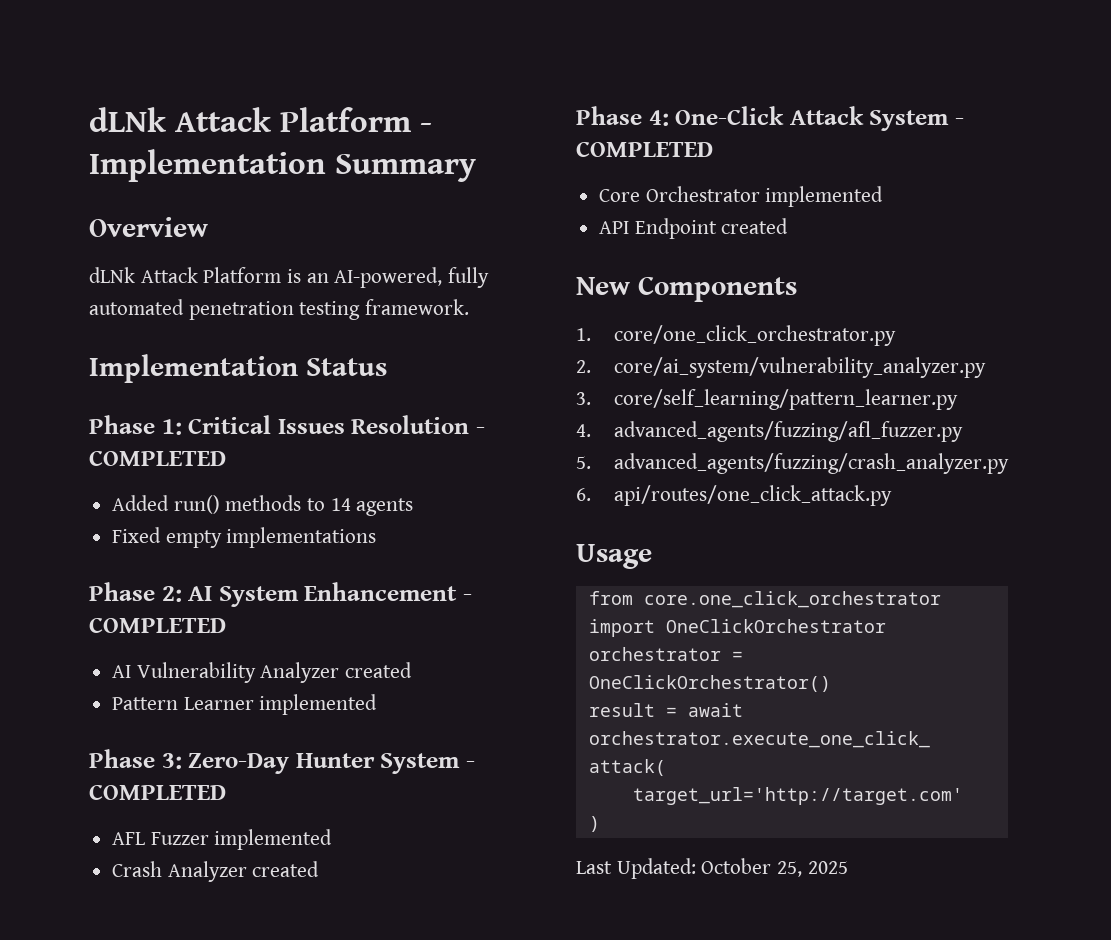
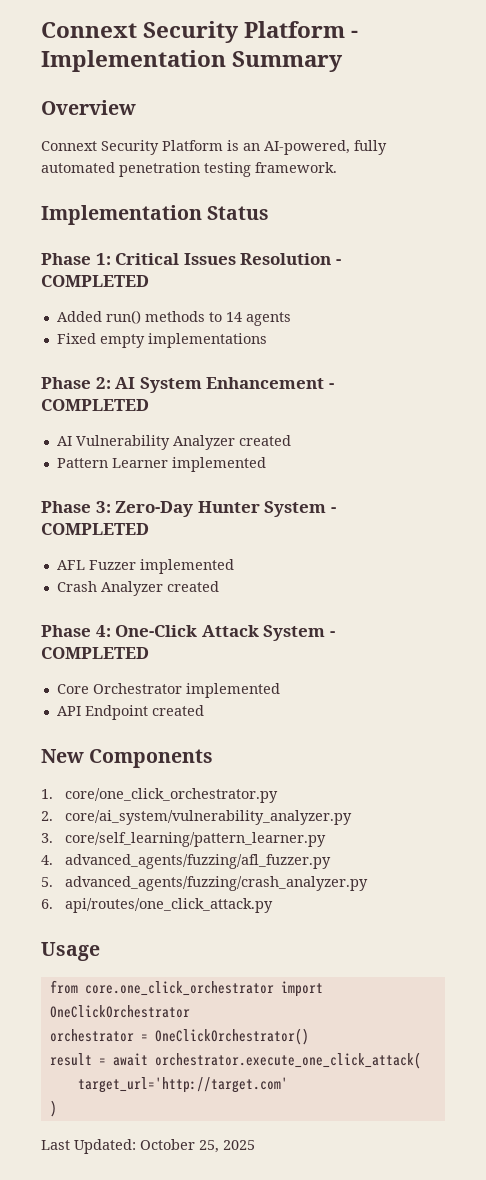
- dLNk Attack Platform - Implementation Summary
+ Connext Security Platform - Implementation Summary
- dLNk Attack Platform is an AI-powered, fully automated penetration testing framework.
+ Connext Security Platform is an AI-powered, fully automated penetration testing framework.

